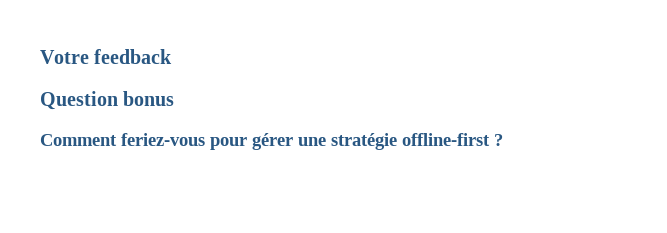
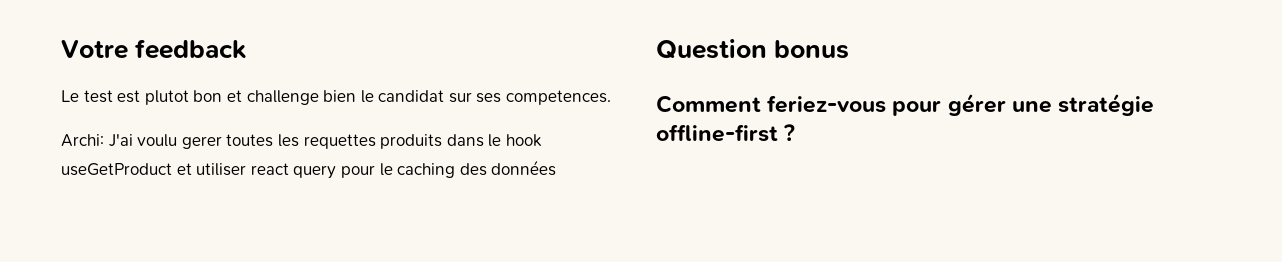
+ Le test est plutot bon et challenge bien le candidat sur ses competences.
+ Archi: J'ai voulu gerer toutes les requettes produits dans le hook useGetProduct et utiliser react query pour le caching des données

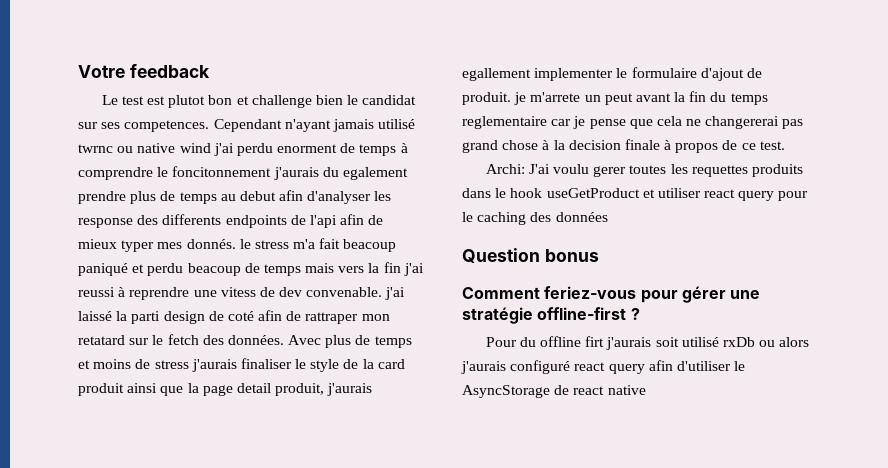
+ Cependant n'ayant jamais utilisé twrnc ou native wind j'ai perdu enorment de temps à comprendre le foncitonnement j'aurais du egalement prendre plus de temps au debut afin d'analyser les response des differents endpoints de l'api afin de mieux typer mes donnés. le stress m'a fait beacoup paniqué et perdu beacoup de temps mais vers la fin j'ai reussi à reprendre une vitess de dev convenable. j'ai laissé la parti design de coté afin de rattraper mon retatard sur le fetch des données. Avec plus de temps et moins de stress j'aurais finaliser le style de la card produit ainsi que la page detail produit, j'aurais egallement implementer le formulaire d'ajout de produit. je m'arrete un peut avant la fin du temps reglementaire car je pense que cela ne changererai pas grand chose à la decision finale à propos de ce test.
+ Pour du offline firt j'aurais soit utilisé rxDb ou alors j'aurais configuré react query afin d'utiliser le AsyncStorage de react native

